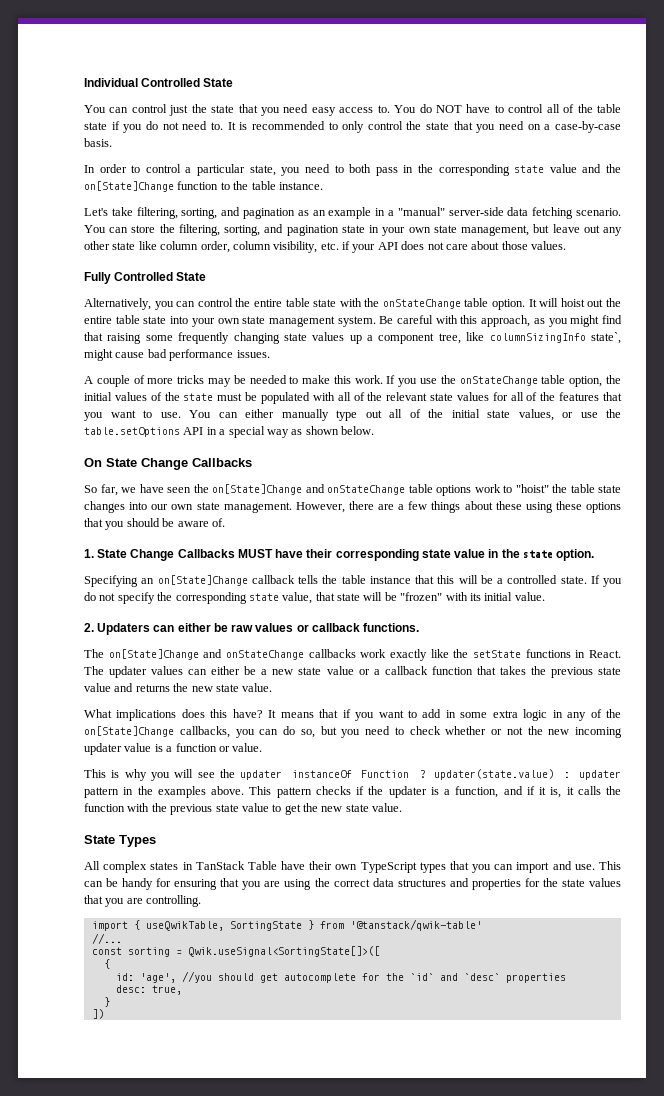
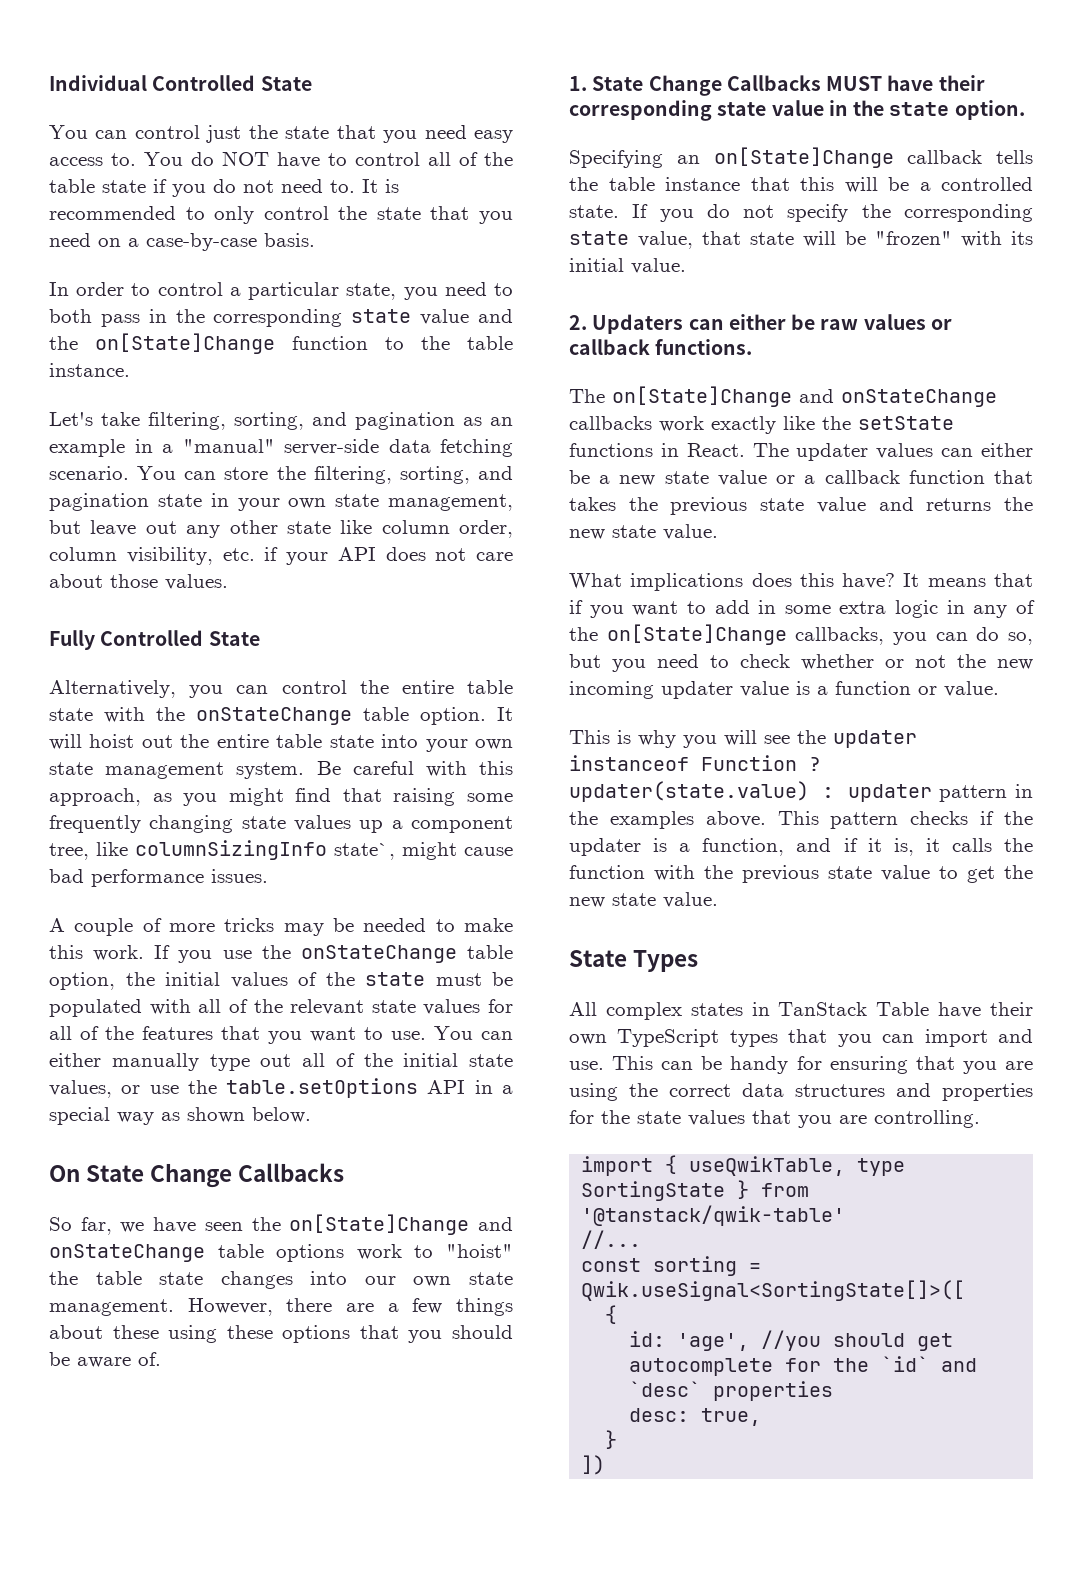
- This is why you will see the updater instanceOf Function ? updater(state.value) : updater pattern in the examples above.
+ This is why you will see the updater instanceof Function ? updater(state.value) : updater pattern in the examples above.
- import { useQwikTable, SortingState } from '@tanstack/qwik-table'
+ import { useQwikTable, type SortingState } from '@tanstack/qwik-table'

